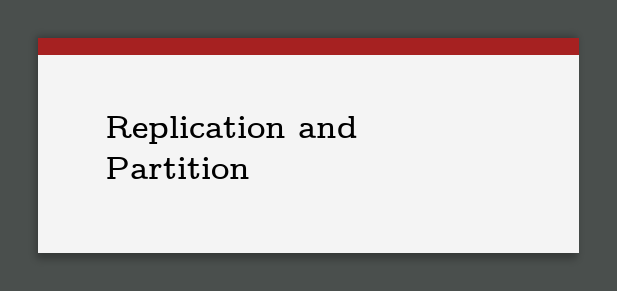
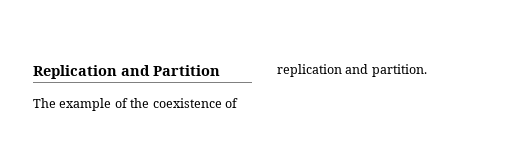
+ The example of the coexistence of replication and partition.

